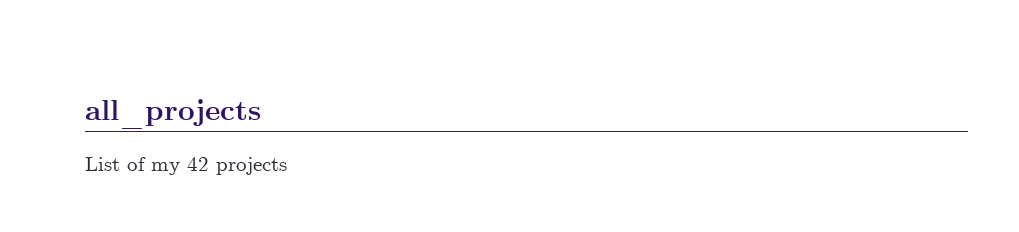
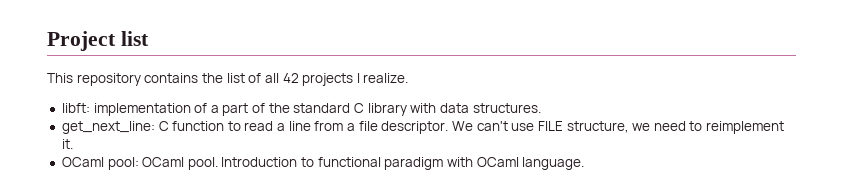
- all_projects
- List of my 42 projects
+ Project list
+ This repository contains the list of all 42 projects I realize.
+ libft: implementation of a part of the standard C library with data structures.
+ get_next_line: C function to read a line from a file descriptor. We can't use FILE structure, we need to reimplement it.
+ OCaml pool: OCaml pool. Introduction to functional paradigm with OCaml language.

